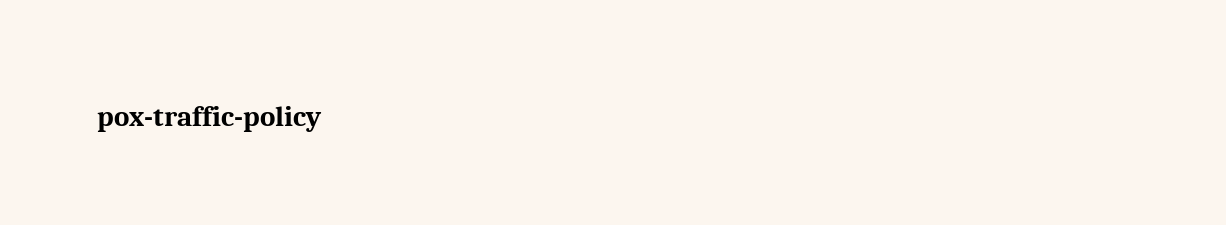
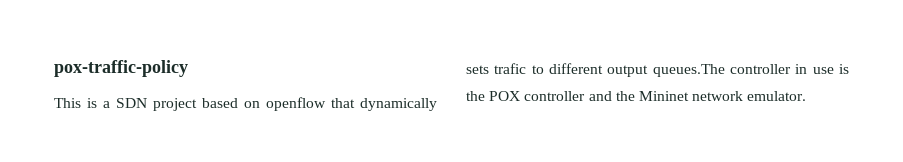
+ This is a SDN project based on openflow that dynamically sets trafic to different output queues.The controller in use is the POX controller and the Mininet network emulator.

